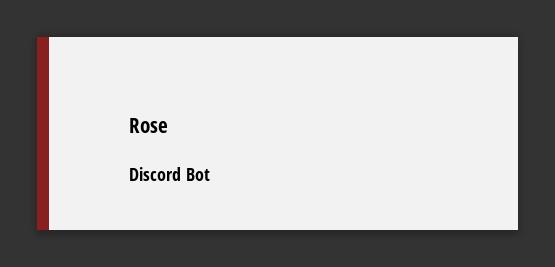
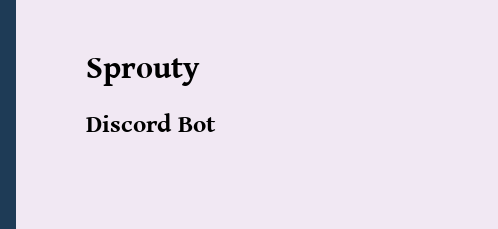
- Rose
+ Sprouty

